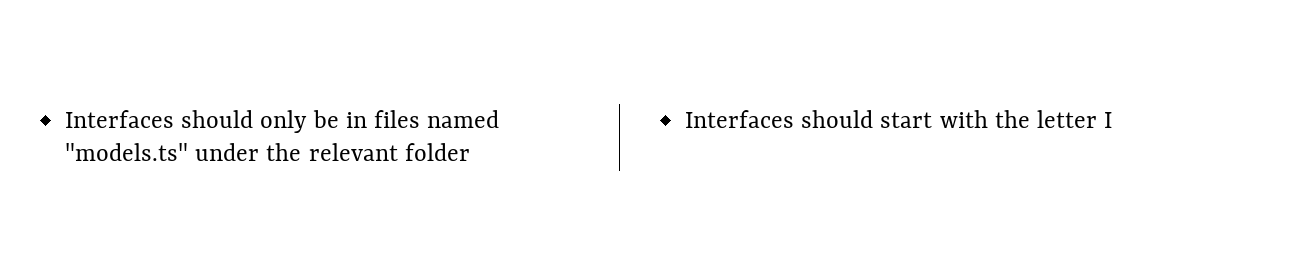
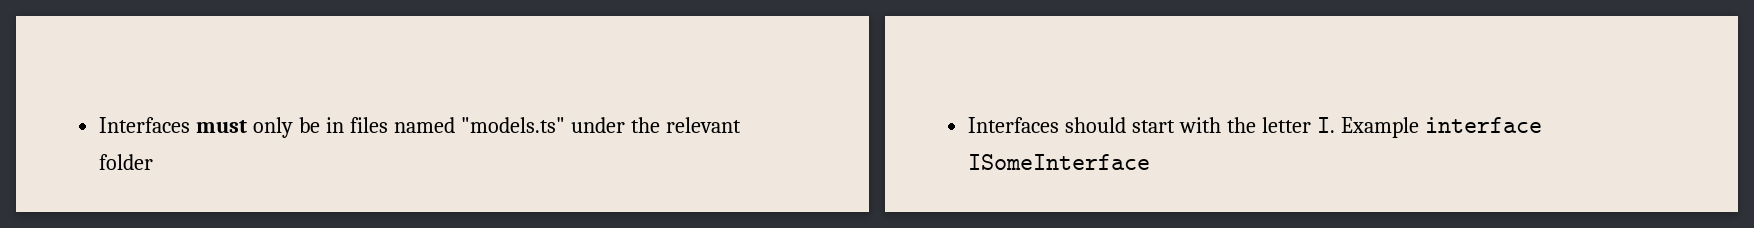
- Interfaces should only be in files named "models.ts" under the relevant folder
+ Interfaces must only be in files named "models.ts" under the relevant folder
- Interfaces should start with the letter I
+ Interfaces should start with the letter I. Example interface ISomeInterface

